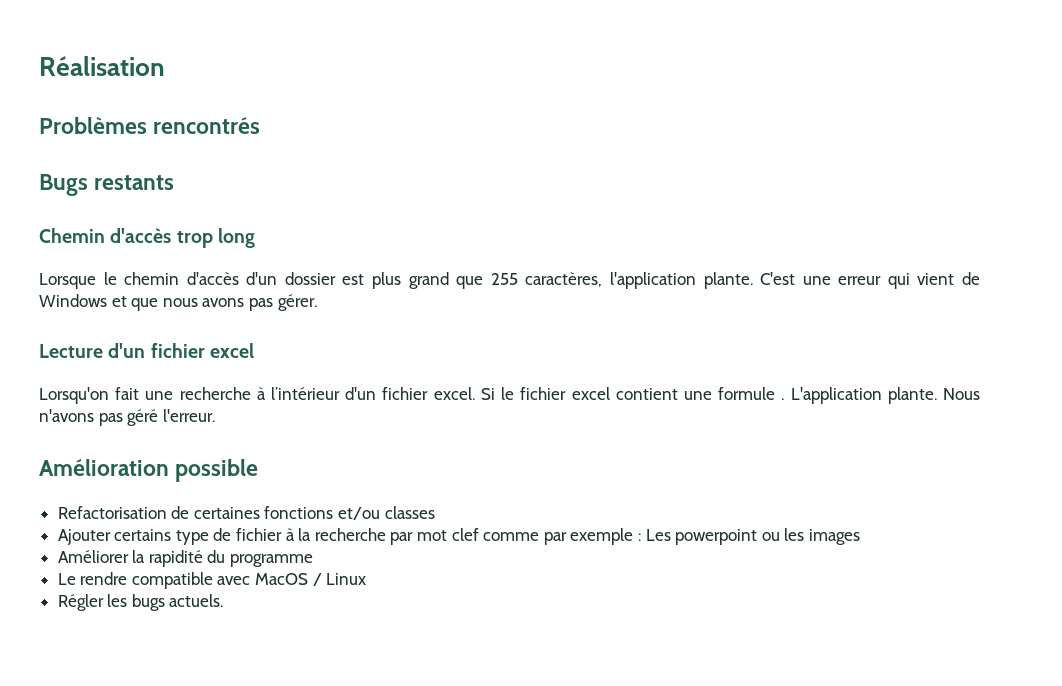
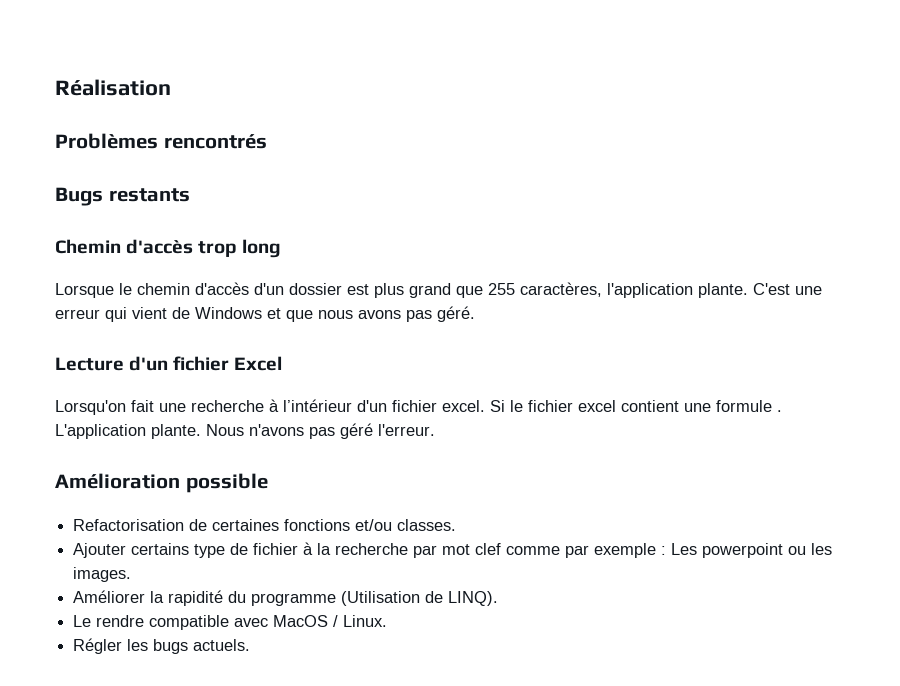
- C'est une erreur qui vient de Windows et que nous avons pas gérer.
+ C'est une erreur qui vient de Windows et que nous avons pas géré.
- Lecture d'un fichier excel
+ Lecture d'un fichier Excel
- Refactorisation de certaines fonctions et/ou classes
+ Refactorisation de certaines fonctions et/ou classes.
- Ajouter certains type de fichier à la recherche par mot clef comme par exemple : Les powerpoint ou les images
+ Ajouter certains type de fichier à la recherche par mot clef comme par exemple : Les powerpoint ou les images.
- Améliorer la rapidité du programme
+ Améliorer la rapidité du programme (Utilisation de LINQ).
- Le rendre compatible avec MacOS / Linux
+ Le rendre compatible avec MacOS / Linux.

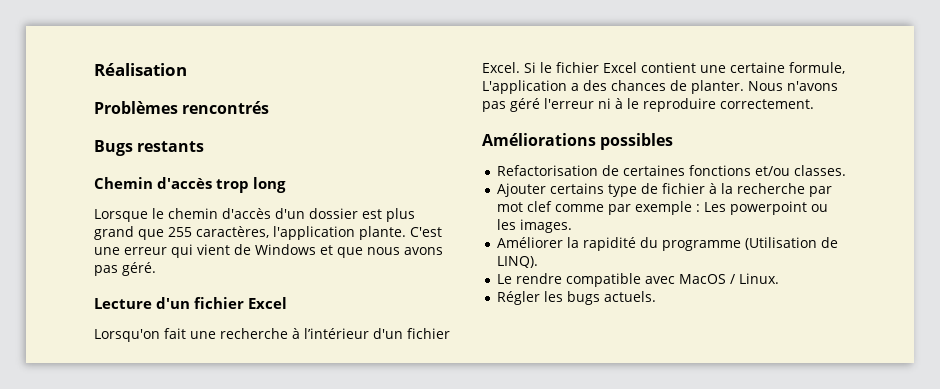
- Lorsqu'on fait une recherche à l’intérieur d'un fichier excel.
+ Lorsqu'on fait une recherche à l’intérieur d'un fichier Excel.
- Si le fichier excel contient une formule . L'application plante. Nous n'avons pas géré l'erreur.
- Amélioration possible
+ Si le fichier Excel contient une certaine formule, L'application a des chances de planter. Nous n'avons pas géré l'erreur ni à le reproduire correctement.
+ Améliorations possibles

